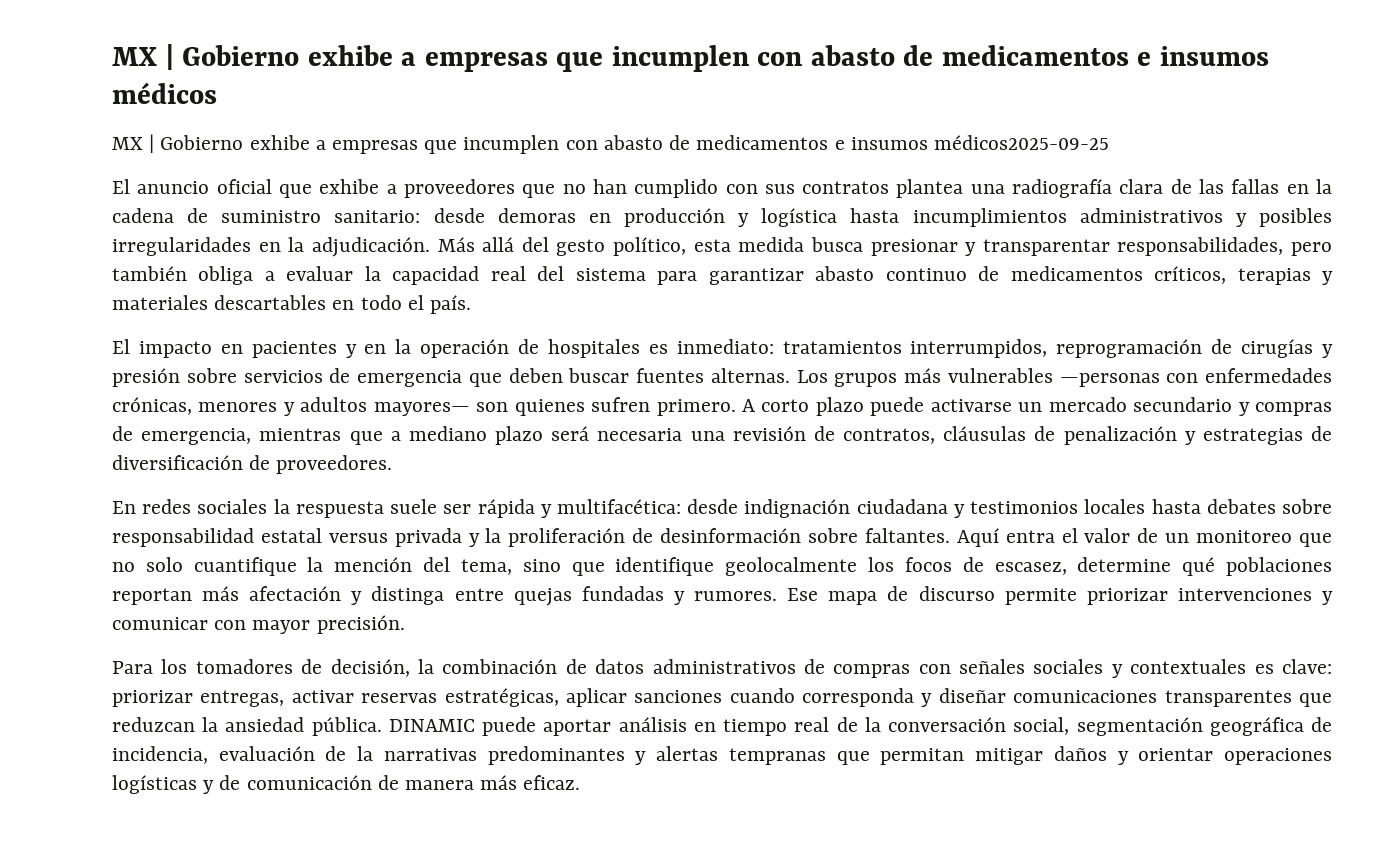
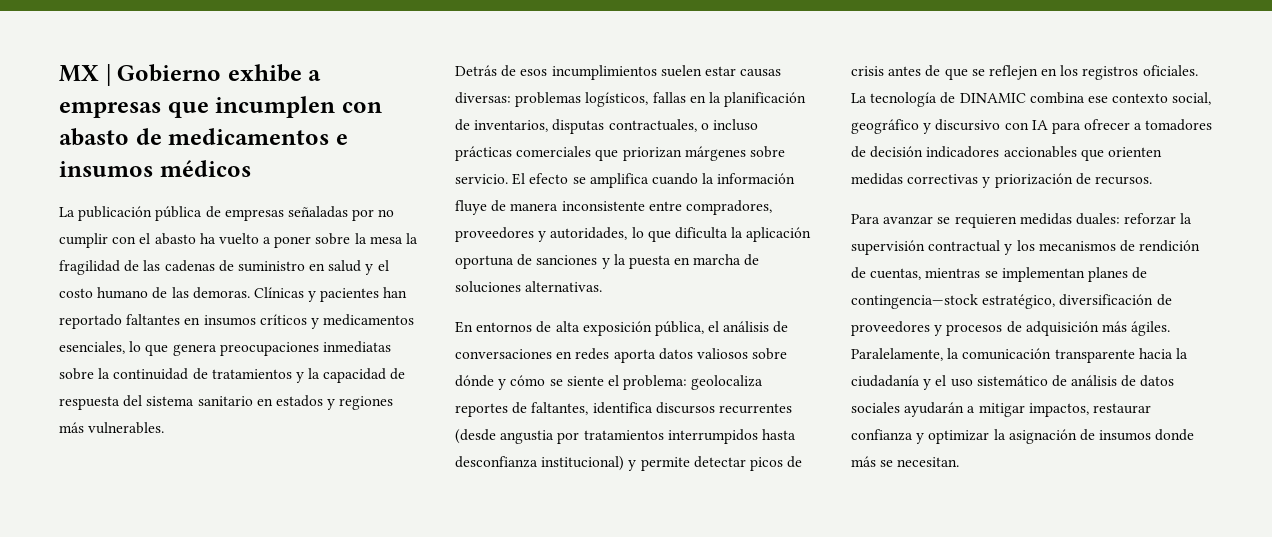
- MX | Gobierno exhibe a empresas que incumplen con abasto de medicamentos e insumos médicos2025-09-25
- El anuncio oficial que exhibe a proveedores que no han cumplido con sus contratos plantea una radiografía clara de las fallas en la cadena de suministro sanitario: desde demoras en producción y logística hasta incumplimientos administrativos y posibles irregularidades en la adjudicación. Más allá del gesto político, esta medida busca presionar y transparentar responsabilidades, pero también obliga a evaluar la capacidad real del sistema para garantizar abasto continuo de medicamentos críticos, terapias y materiales descartables en todo el país.
- El impacto en pacientes y en la operación de hospitales es inmediato: tratamientos interrumpidos, reprogramación de cirugías y presión sobre servicios de emergencia que deben buscar fuentes alternas. Los grupos más vulnerables —personas con enfermedades crónicas, menores y adultos mayores— son quienes sufren primero. A corto plazo puede activarse un mercado secundario y compras de emergencia, mientras que a mediano plazo será necesaria una revisión de contratos, cláusulas de penalización y estrategias de diversificación de proveedores.
- En redes sociales la respuesta suele ser rápida y multifacética: desde indignación ciudadana y testimonios locales hasta debates sobre responsabilidad estatal versus privada y la proliferación de desinformación sobre faltantes. Aquí entra el valor de un monitoreo que no solo cuantifique la mención del tema, sino que identifique geolocalmente los focos de escasez, determine qué poblaciones reportan más afectación y distinga entre quejas fundadas y rumores. Ese mapa de discurso permite priorizar intervenciones y comunicar con mayor precisión.
- Para los tomadores de decisión, la combinación de datos administrativos de compras con señales sociales y contextuales es clave: priorizar entregas, activar reservas estratégicas, aplicar sanciones cuando corresponda y diseñar comunicaciones transparentes que reduzcan la ansiedad pública. DINAMIC puede aportar análisis en tiempo real de la conversación social, segmentación geográfica de incidencia, evaluación de la narrativas predominantes y alertas tempranas que permitan mitigar daños y orientar operaciones logísticas y de comunicación de manera más eficaz.
+ La publicación pública de empresas señaladas por no cumplir con el abasto ha vuelto a poner sobre la mesa la fragilidad de las cadenas de suministro en salud y el costo humano de las demoras. Clínicas y pacientes han reportado faltantes en insumos críticos y medicamentos esenciales, lo que genera preocupaciones inmediatas sobre la continuidad de tratamientos y la capacidad de respuesta del sistema sanitario en estados y regiones más vulnerables.
+ Detrás de esos incumplimientos suelen estar causas diversas: problemas logísticos, fallas en la planificación de inventarios, disputas contractuales, o incluso prácticas comerciales que priorizan márgenes sobre servicio. El efecto se amplifica cuando la información fluye de manera inconsistente entre compradores, proveedores y autoridades, lo que dificulta la aplicación oportuna de sanciones y la puesta en marcha de soluciones alternativas.
+ En entornos de alta exposición pública, el análisis de conversaciones en redes aporta datos valiosos sobre dónde y cómo se siente el problema: geolocaliza reportes de faltantes, identifica discursos recurrentes (desde angustia por tratamientos interrumpidos hasta desconfianza institucional) y permite detectar picos de crisis antes de que se reflejen en los registros oficiales. La tecnología de DINAMIC combina ese contexto social, geográfico y discursivo con IA para ofrecer a tomadores de decisión indicadores accionables que orienten medidas correctivas y priorización de recursos.
+ Para avanzar se requieren medidas duales: reforzar la supervisión contractual y los mecanismos de rendición de cuentas, mientras se implementan planes de contingencia—stock estratégico, diversificación de proveedores y procesos de adquisición más ágiles. Paralelamente, la comunicación transparente hacia la ciudadanía y el uso sistemático de análisis de datos sociales ayudarán a mitigar impactos, restaurar confianza y optimizar la asignación de insumos donde más se necesitan.

